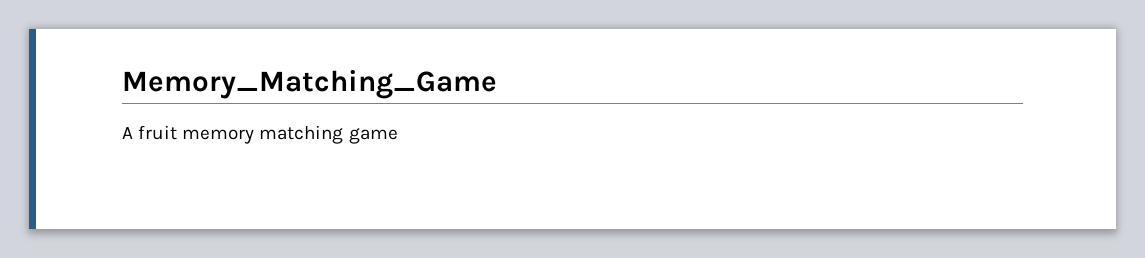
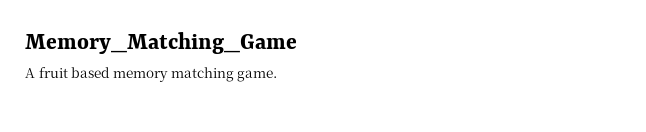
- A fruit memory matching game
+ A fruit based memory matching game.

